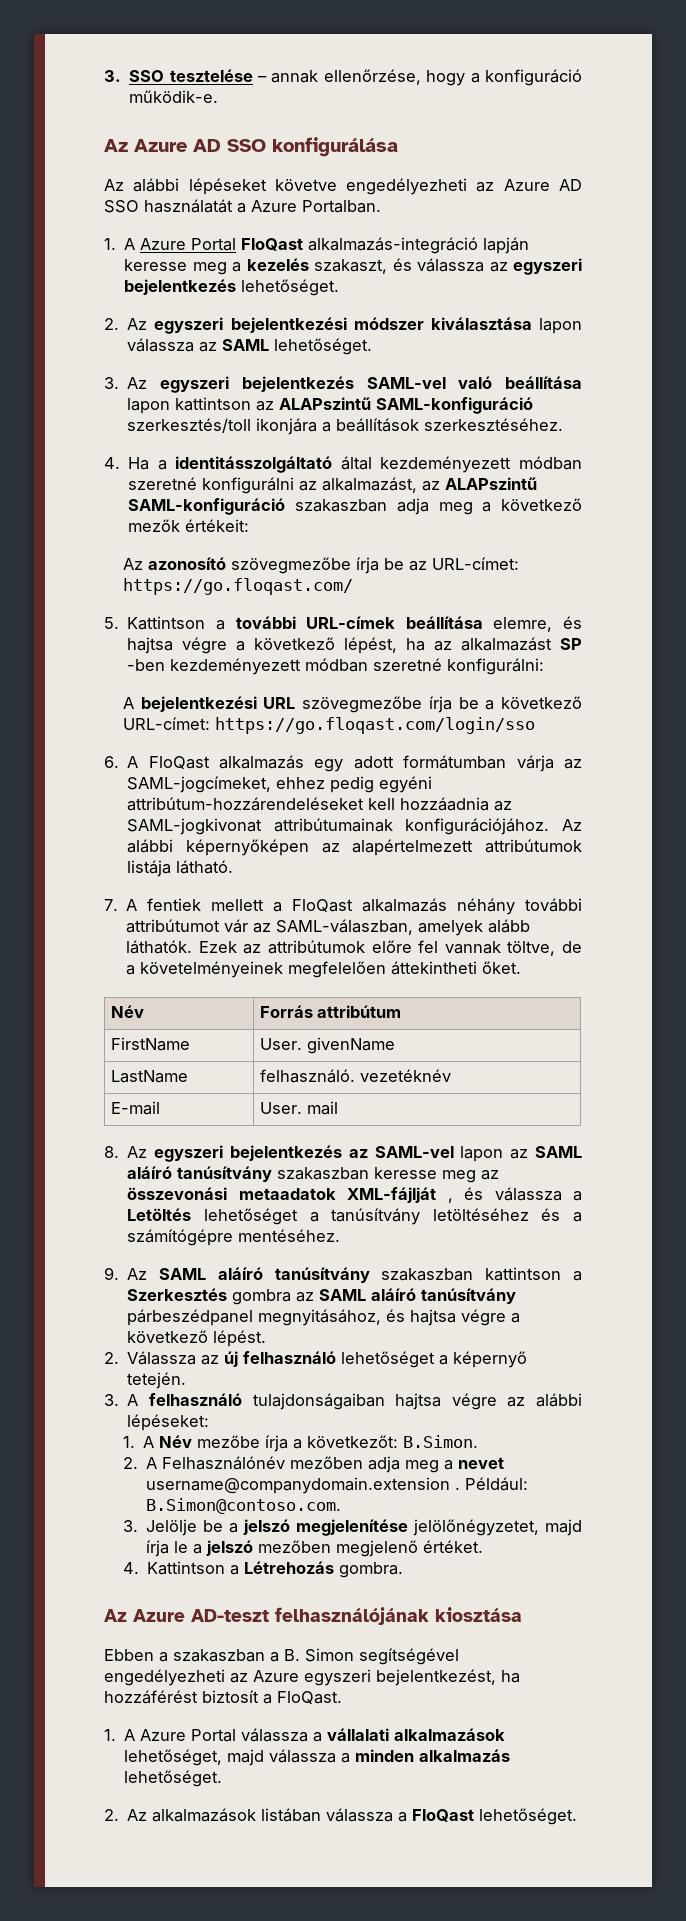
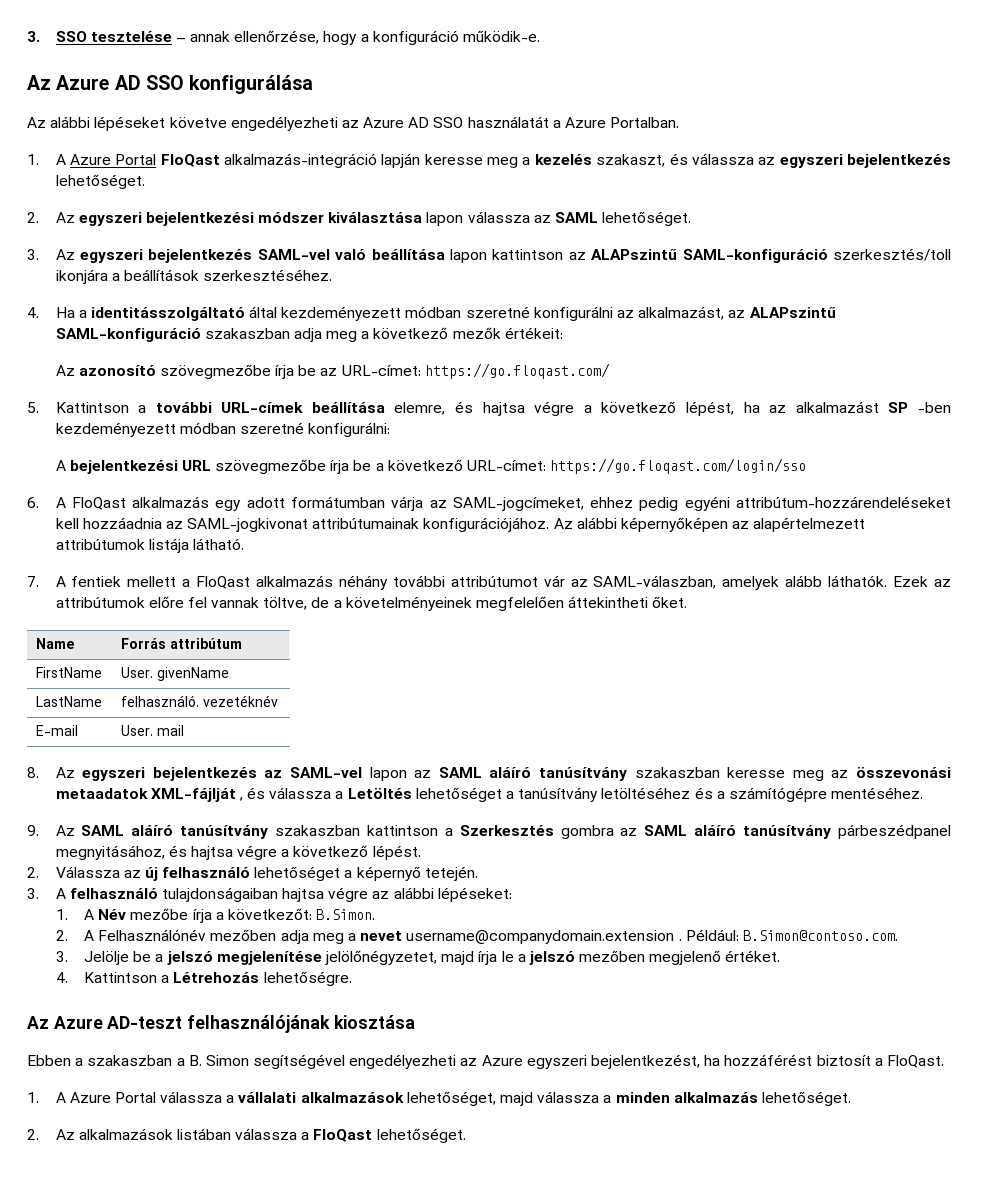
- Név | Forrás attribútum
+ Name | Forrás attribútum
- 4. Kattintson a Létrehozás gombra.
+ 4. Kattintson a Létrehozás lehetőségre.

